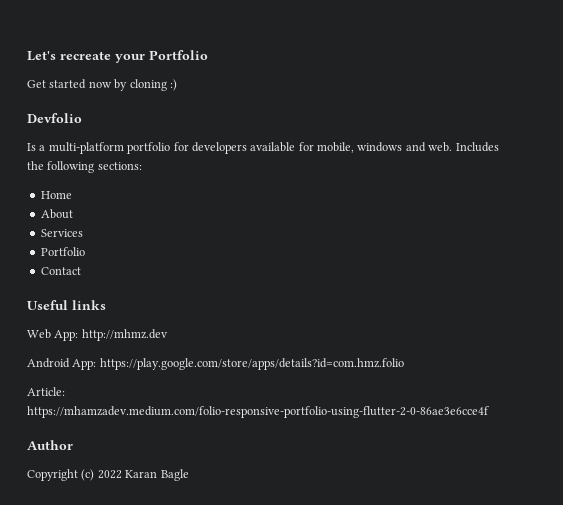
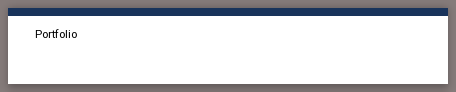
- Let's recreate your Portfolio
- Get started now by cloning :)
- Devfolio
- Is a multi-platform portfolio for developers available for mobile, windows and web. Includes the following sections:
- Home
- About
- Services
  Portfolio
- Contact
- Useful links
- Web App: http://mhmz.dev
- Android App: https://play.google.com/store/apps/details?id=com.hmz.folio
- Article: https://mhamzadev.medium.com/folio-responsive-portfolio-using-flutter-2-0-86ae3e6cce4f
- Author
- Copyright (c) 2022 Karan Bagle

